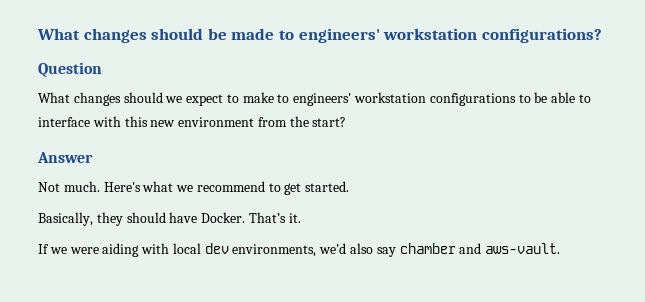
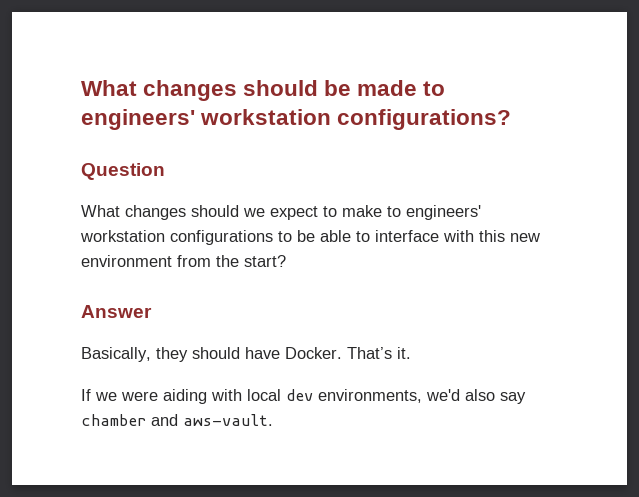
- Not much. Here's what we recommend to get started.

